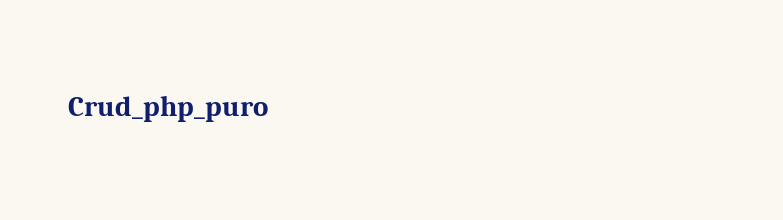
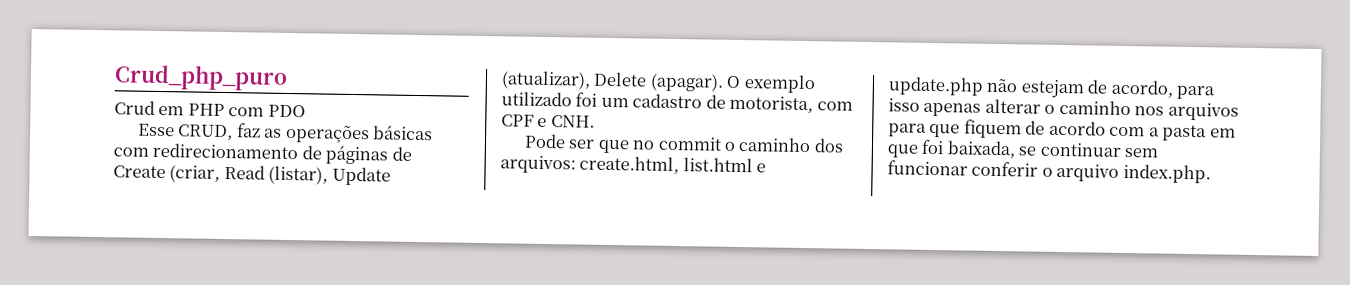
+ Crud em PHP com PDO
+ Esse CRUD, faz as operações básicas com redirecionamento de páginas de Create (criar, Read (listar), Update (atualizar), Delete (apagar). O exemplo utilizado foi um cadastro de motorista, com CPF e CNH.
+ Pode ser que no commit o caminho dos arquivos: create.html, list.html e update.php não estejam de acordo, para isso apenas alterar o caminho nos arquivos para que fiquem de acordo com a pasta em que foi baixada, se continuar sem funcionar conferir o arquivo index.php.

